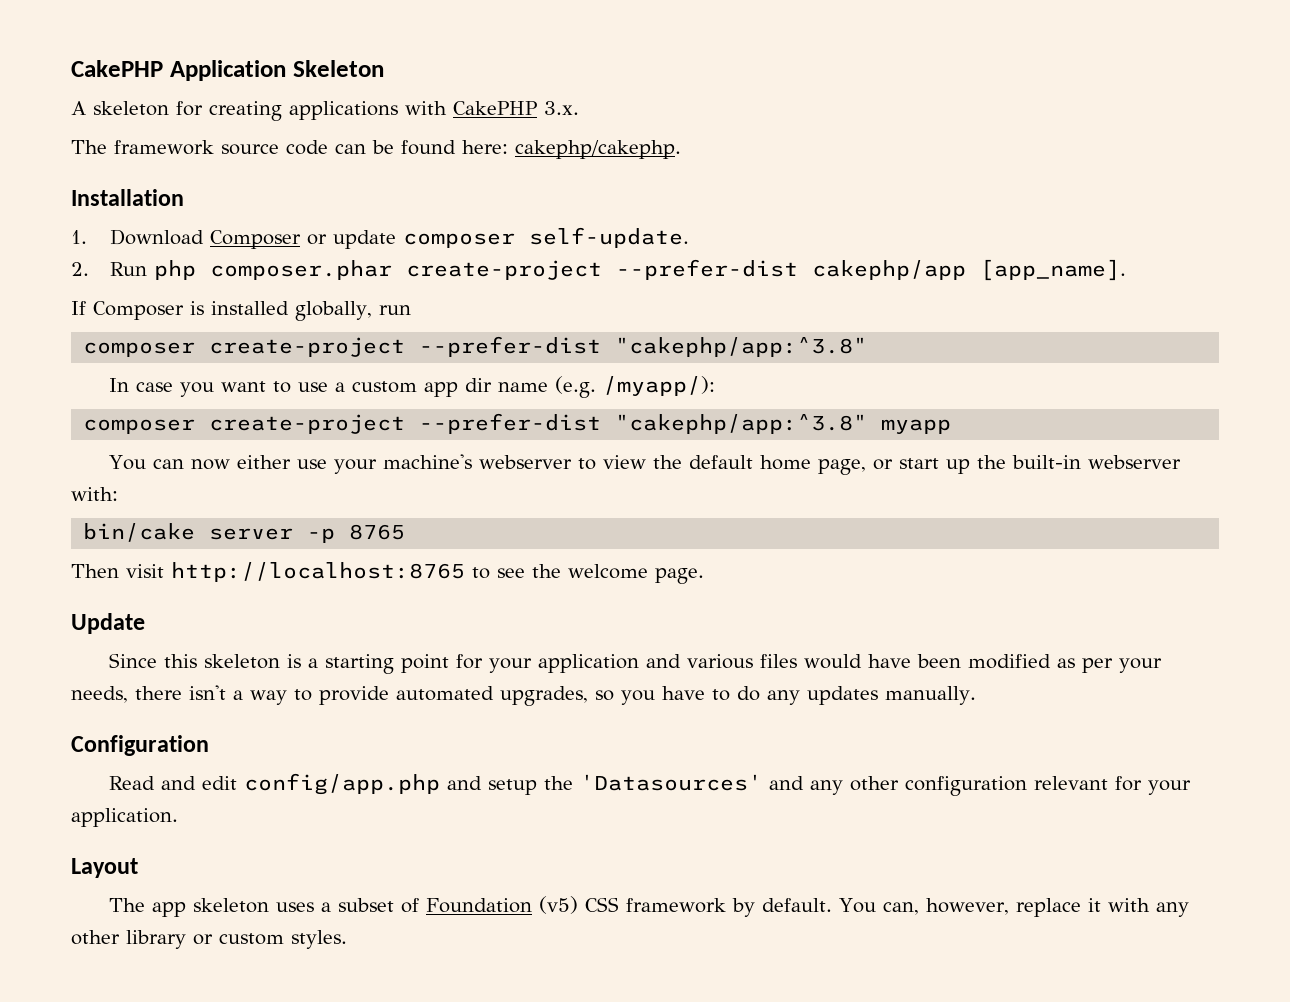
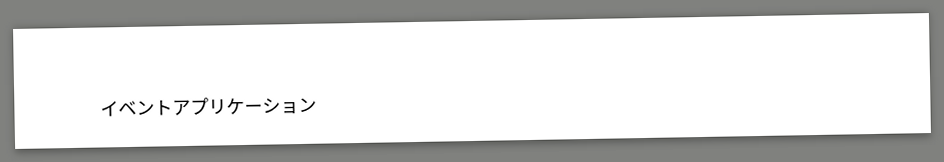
- CakePHP Application Skeleton
- A skeleton for creating applications with CakePHP 3.x.
- The framework source code can be found here: cakephp/cakephp.
- Installation
- 1. Download Composer or update composer self-update.
- 2. Run php composer.phar create-project --prefer-dist cakephp/app [app_name].
- If Composer is installed globally, run
- composer create-project --prefer-dist "cakephp/app:^3.8"
- In case you want to use a custom app dir name (e.g. /myapp/):
- composer create-project --prefer-dist "cakephp/app:^3.8" myapp
- You can now either use your machine's webserver to view the default home page, or start up the built-in webserver with:
- bin/cake server -p 8765
- Then visit http://localhost:8765 to see the welcome page.
- Update
- Since this skeleton is a starting point for your application and various files would have been modified as per your needs, there isn't a way to provide automated upgrades, so you have to do any updates manually.
- Configuration
- Read and edit config/app.php and setup the 'Datasources' and any other configuration relevant for your application.
- Layout
- The app skeleton uses a subset of Foundation (v5) CSS framework by default. You can, however, replace it with any other library or custom styles.
+ イベントアプリケーション

